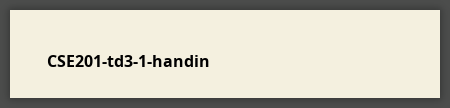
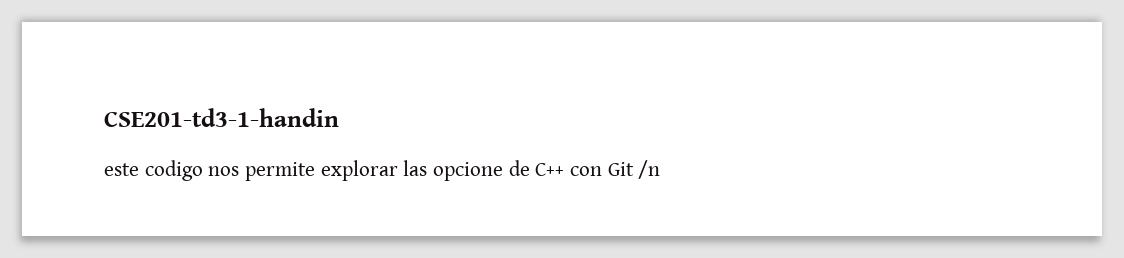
+ este codigo nos permite explorar las opcione de C++ con Git /n

